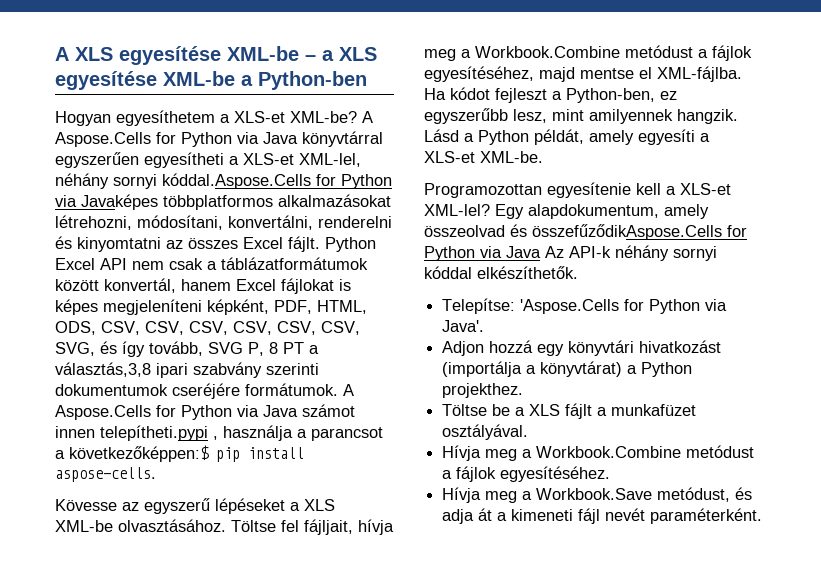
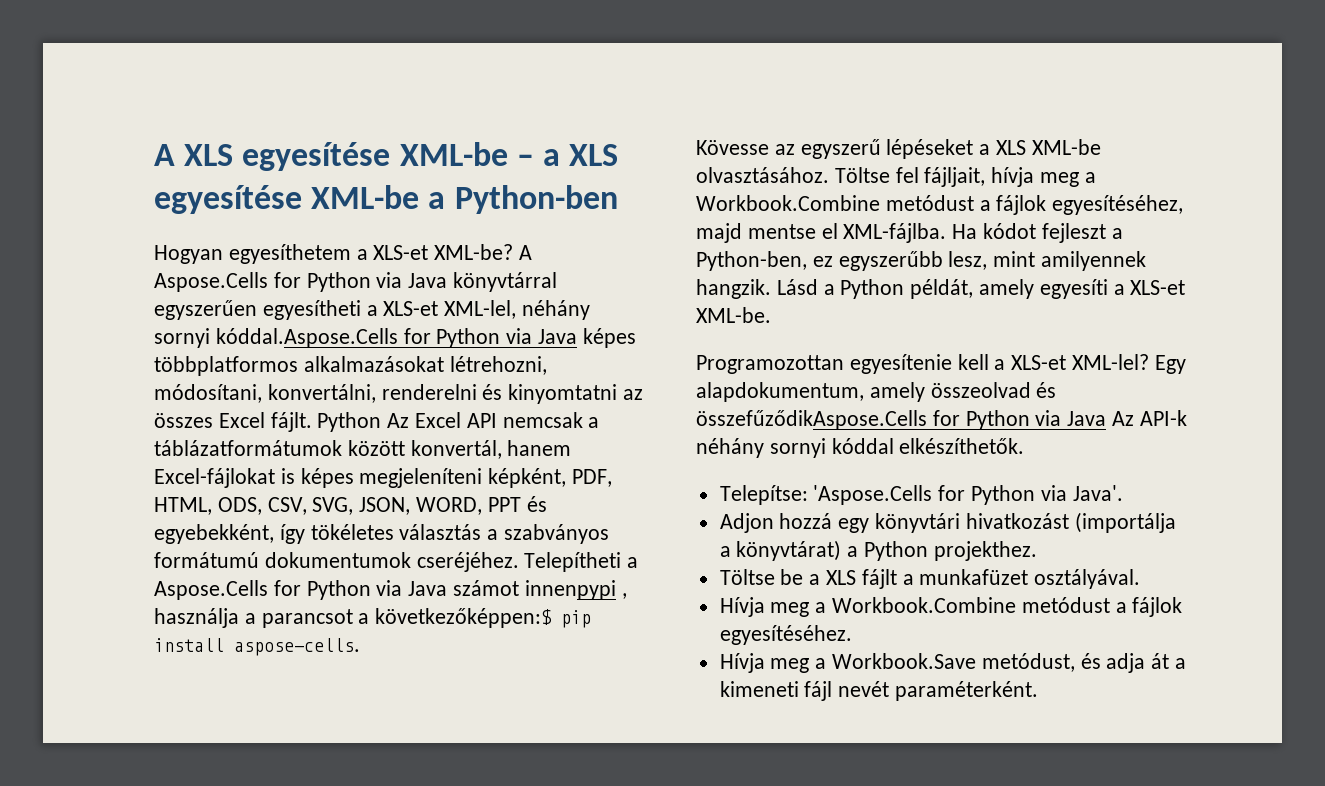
- A Aspose.Cells for Python via Java könyvtárral egyszerűen egyesítheti a XLS-et XML-lel, néhány sornyi kóddal.Aspose.Cells for Python via Javaképes többplatformos alkalmazásokat létrehozni, módosítani, konvertálni, renderelni és kinyomtatni az összes Excel fájlt.
+ A Aspose.Cells for Python via Java könyvtárral egyszerűen egyesítheti a XLS-et XML-lel, néhány sornyi kóddal.Aspose.Cells for Python via Java képes többplatformos alkalmazásokat létrehozni, módosítani, konvertálni, renderelni és kinyomtatni az összes Excel fájlt.
- Python Excel API nem csak a táblázatformátumok között konvertál, hanem Excel fájlokat is képes megjeleníteni képként, PDF, HTML, ODS, CSV, CSV, CSV, CSV, CSV, CSV, SVG, és így tovább, SVG P, 8 PT a választás,3,8 ipari szabvány szerinti dokumentumok cseréjére formátumok. A Aspose.Cells for Python via Java számot innen telepítheti.pypi , használja a parancsot a következőképpen:$ pip install aspose-cells.
+ Python Az Excel API nemcsak a táblázatformátumok között konvertál, hanem Excel-fájlokat is képes megjeleníteni képként, PDF, HTML, ODS, CSV, SVG, JSON, WORD, PPT és egyebekként, így tökéletes választás a szabványos formátumú dokumentumok cseréjéhez. Telepítheti a Aspose.Cells for Python via Java számot innenpypi , használja a parancsot a következőképpen:$ pip install aspose-cells.

